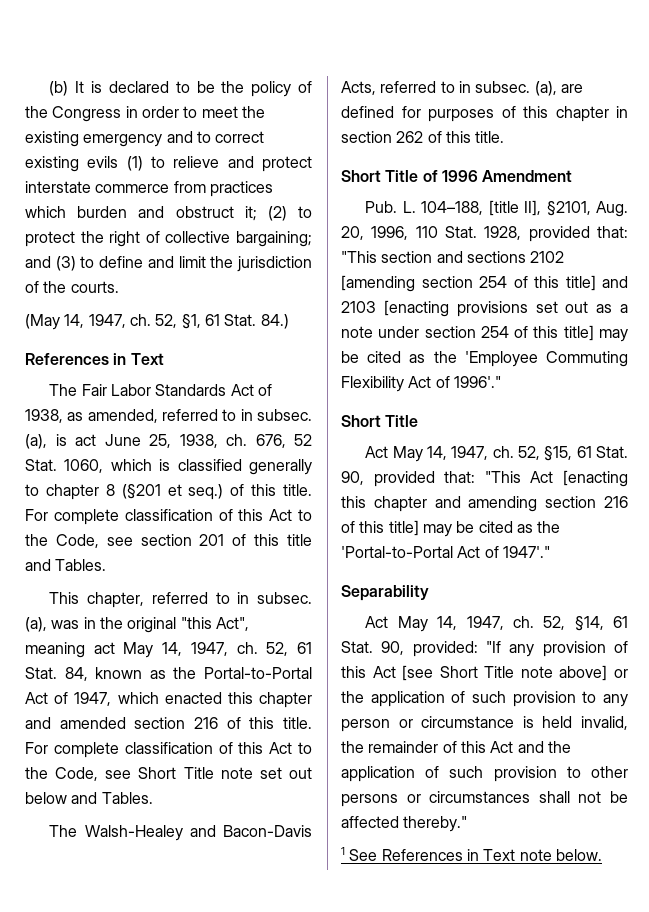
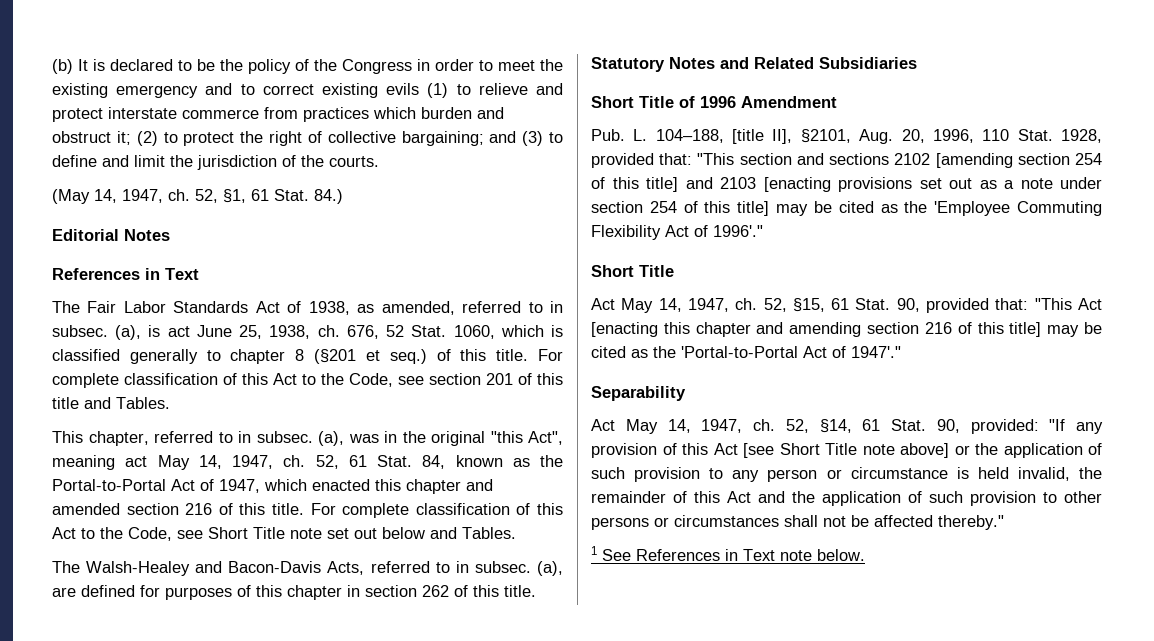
+ Editorial Notes
+ Statutory Notes and Related Subsidiaries

